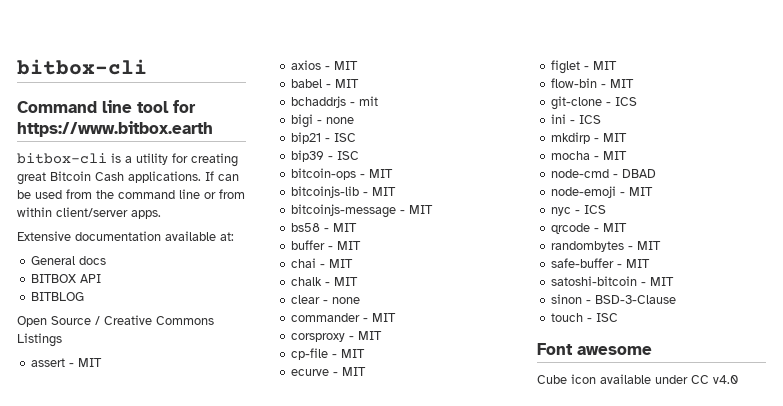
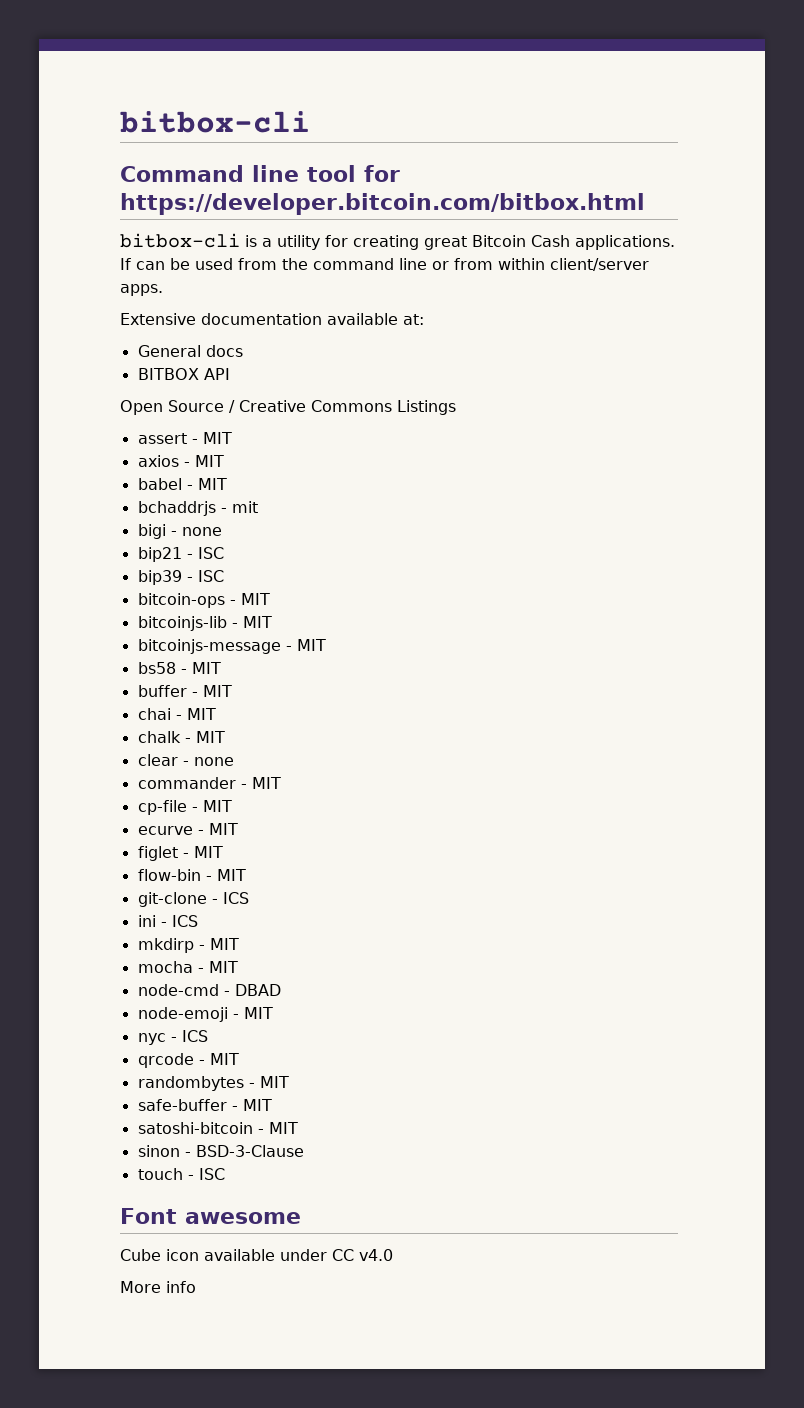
- Command line tool for https://www.bitbox.earth
+ Command line tool for https://developer.bitcoin.com/bitbox.html
- BITBLOG
- corsproxy - MIT
+ More info

